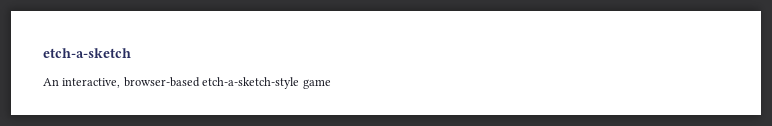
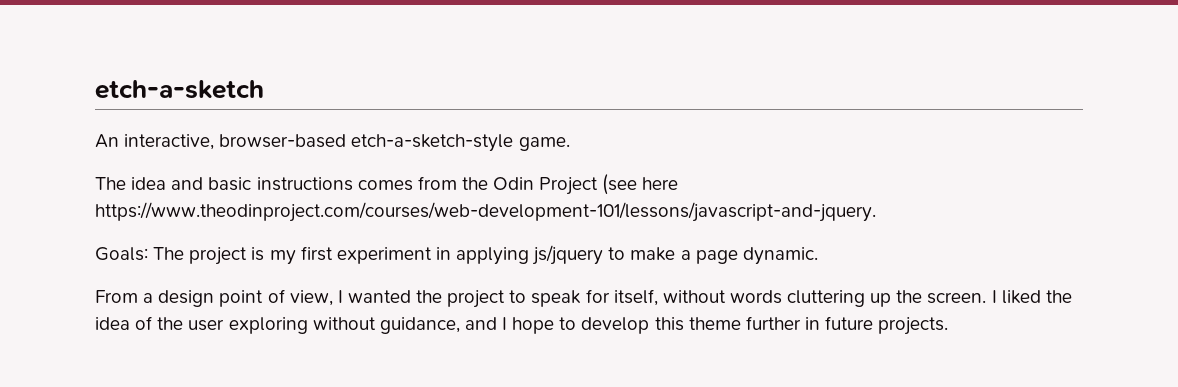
- An interactive, browser-based etch-a-sketch-style game
+ An interactive, browser-based etch-a-sketch-style game.
+ The idea and basic instructions comes from the Odin Project (see here https://www.theodinproject.com/courses/web-development-101/lessons/javascript-and-jquery.
+ Goals: The project is my first experiment in applying js/jquery to make a page dynamic.
+ From a design point of view, I wanted the project to speak for itself, without words cluttering up the screen. I liked the idea of the user exploring without guidance, and I hope to develop this theme further in future projects.

